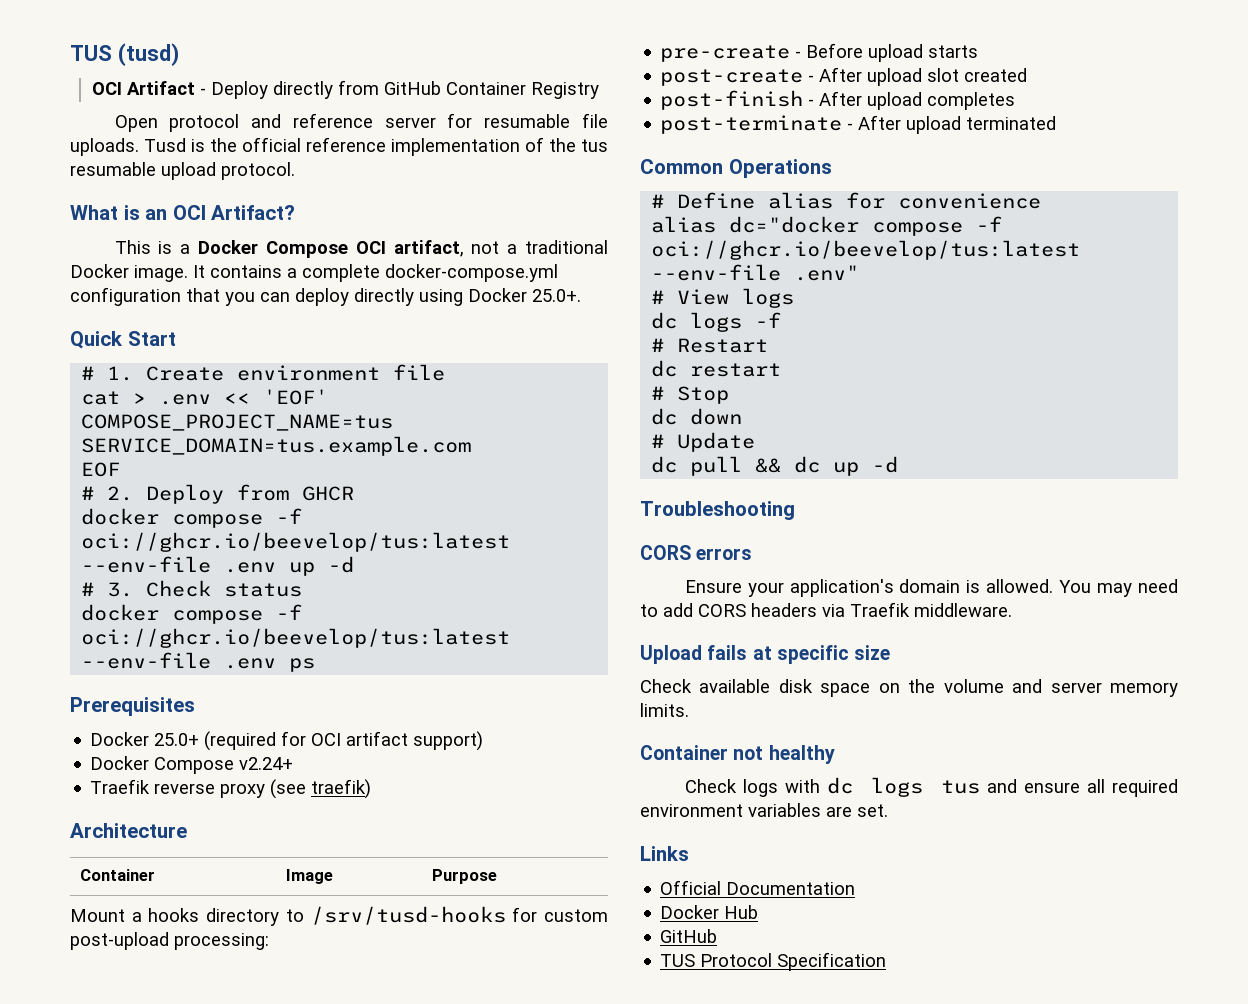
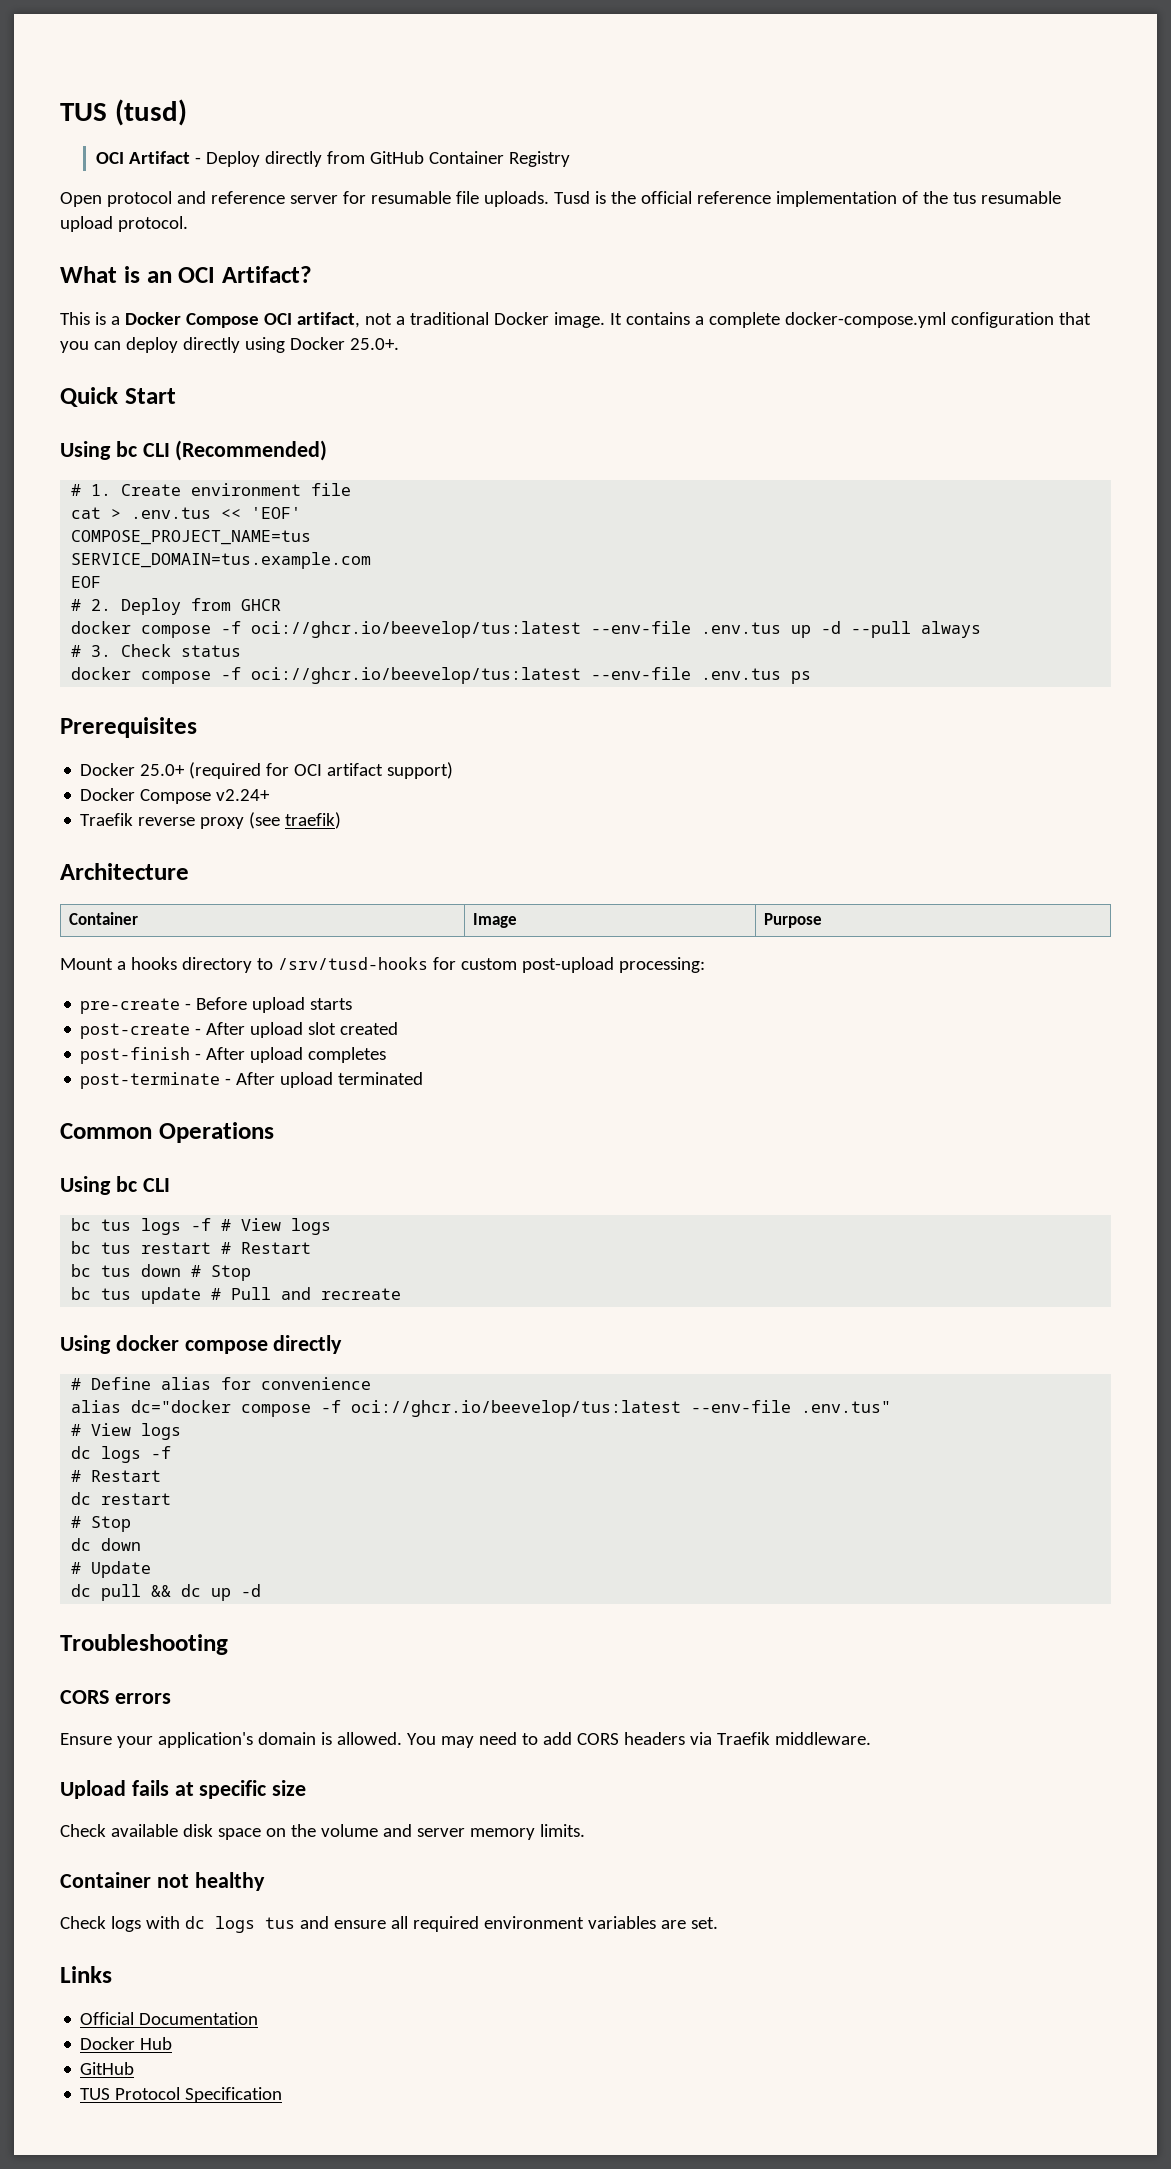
+ Using bc CLI (Recommended)
- cat > .env << 'EOF'
+ cat > .env.tus << 'EOF'
- docker compose -f oci://ghcr.io/beevelop/tus:latest --env-file .env up -d
+ docker compose -f oci://ghcr.io/beevelop/tus:latest --env-file .env.tus up -d --pull always
- docker compose -f oci://ghcr.io/beevelop/tus:latest --env-file .env ps
+ docker compose -f oci://ghcr.io/beevelop/tus:latest --env-file .env.tus ps
  Common Operations
+ Using bc CLI
+ bc tus logs -f # View logs
+ bc tus restart # Restart
+ bc tus down # Stop
+ bc tus update # Pull and recreate
+ Using docker compose directly
- alias dc="docker compose -f oci://ghcr.io/beevelop/tus:latest --env-file .env"
+ alias dc="docker compose -f oci://ghcr.io/beevelop/tus:latest --env-file .env.tus"

